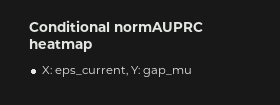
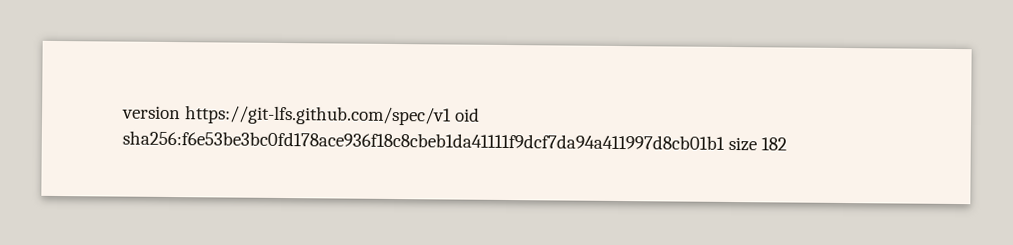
- Conditional normAUPRC heatmap
- X: eps_current, Y: gap_mu
+ version https://git-lfs.github.com/spec/v1 oid sha256:f6e53be3bc0fd178ace936f18c8cbeb1da41111f9dcf7da94a411997d8cb01b1 size 182

